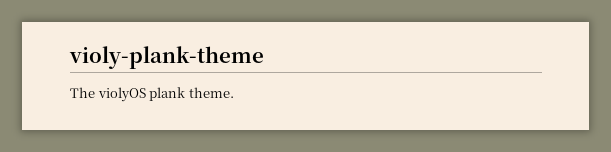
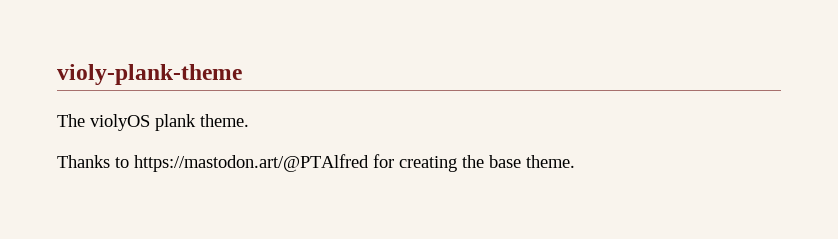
+ Thanks to https://mastodon.art/@PTAlfred for creating the base theme.

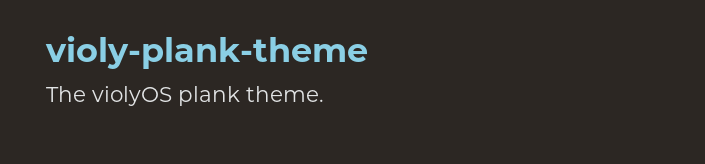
- Thanks to https://mastodon.art/@PTAlfred for creating the base theme.

